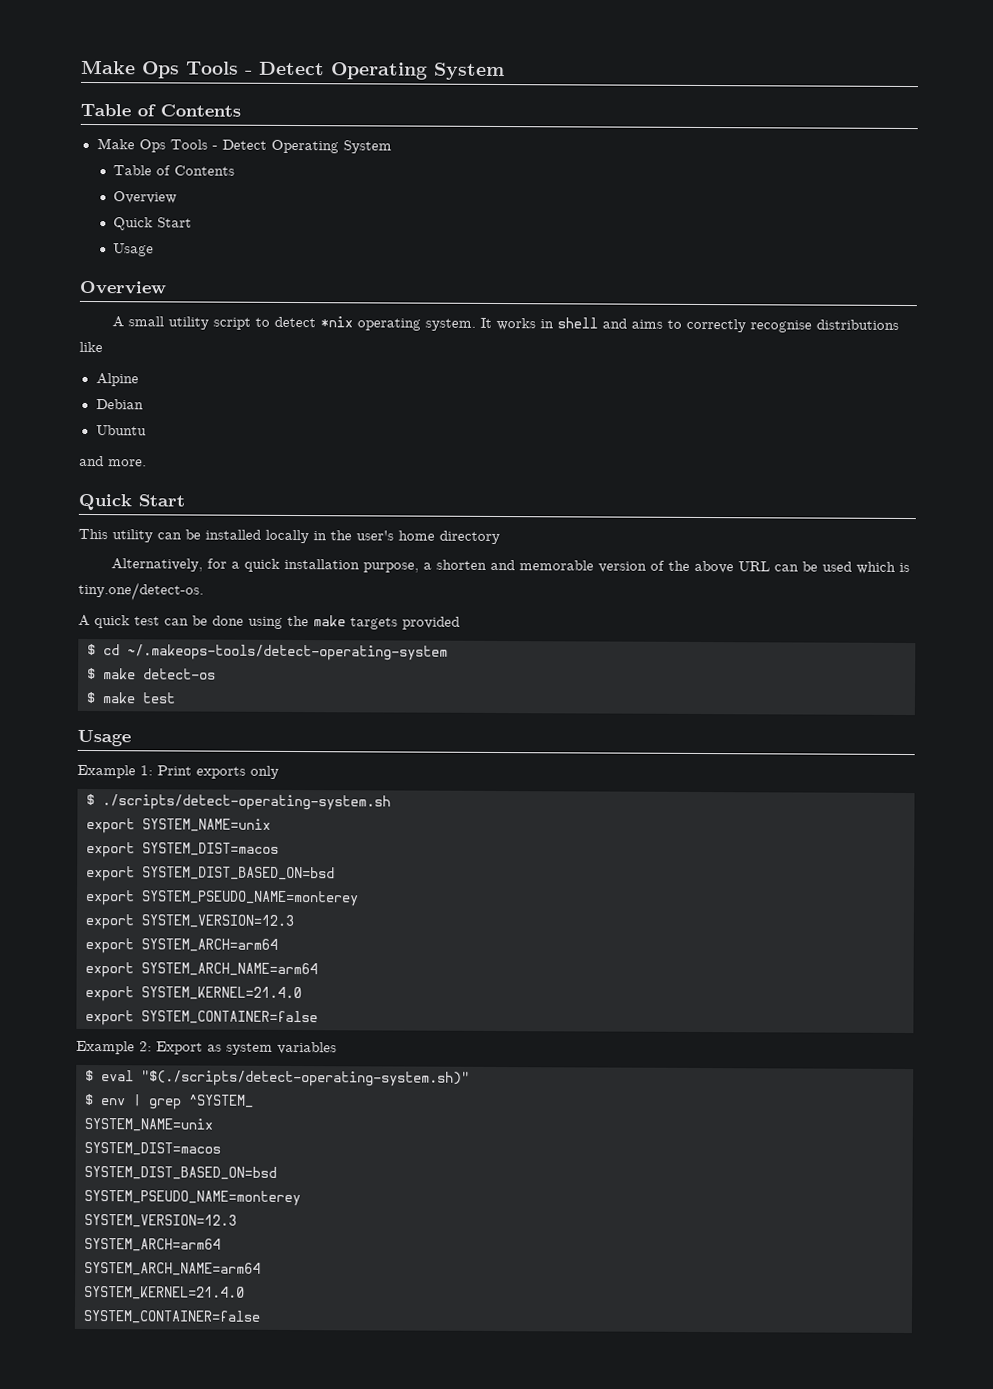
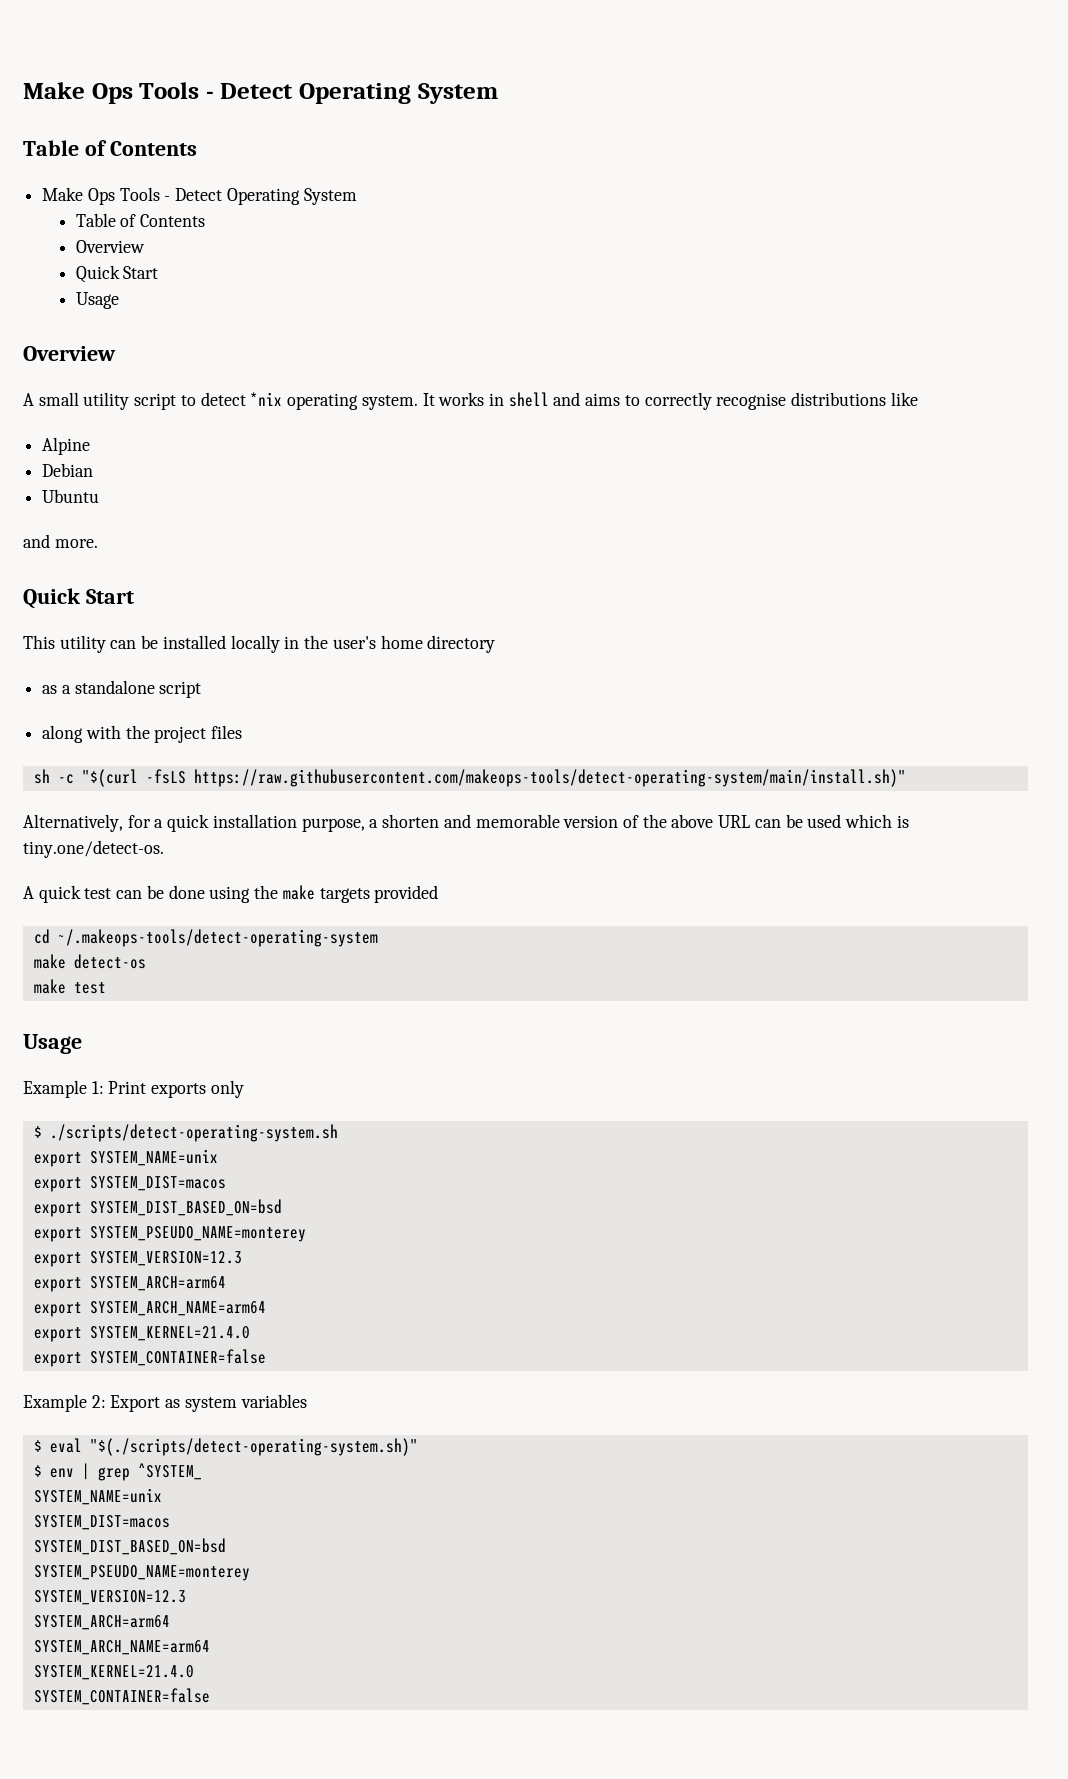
+ as a standalone script
+ along with the project files
+ sh -c "$(curl -fsLS https://raw.githubusercontent.com/makeops-tools/detect-operating-system/main/install.sh)"
- $ cd ~/.makeops-tools/detect-operating-system
+ cd ~/.makeops-tools/detect-operating-system
- $ make detect-os
+ make detect-os
- $ make test
+ make test

